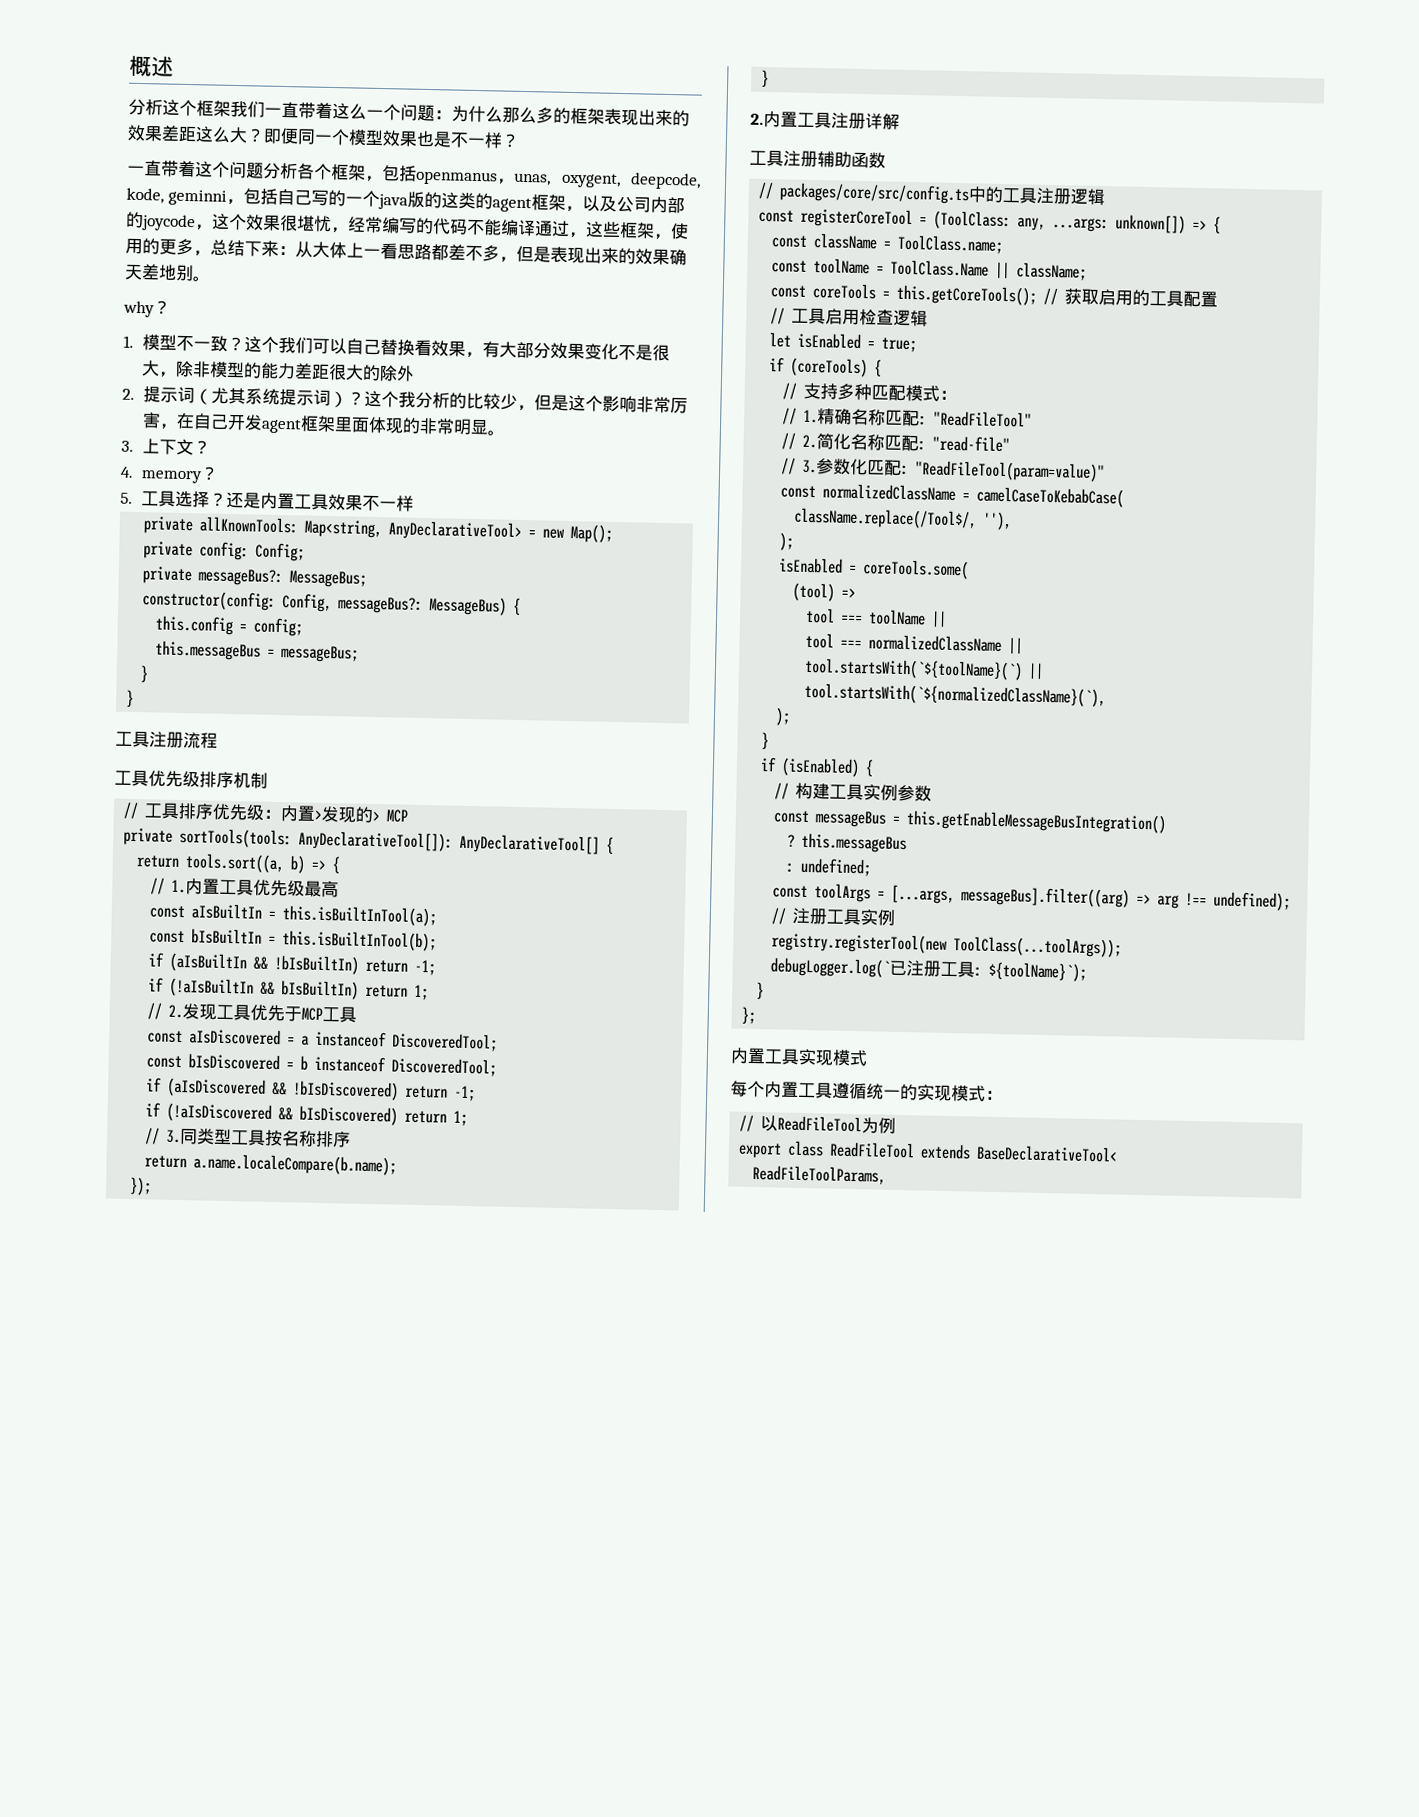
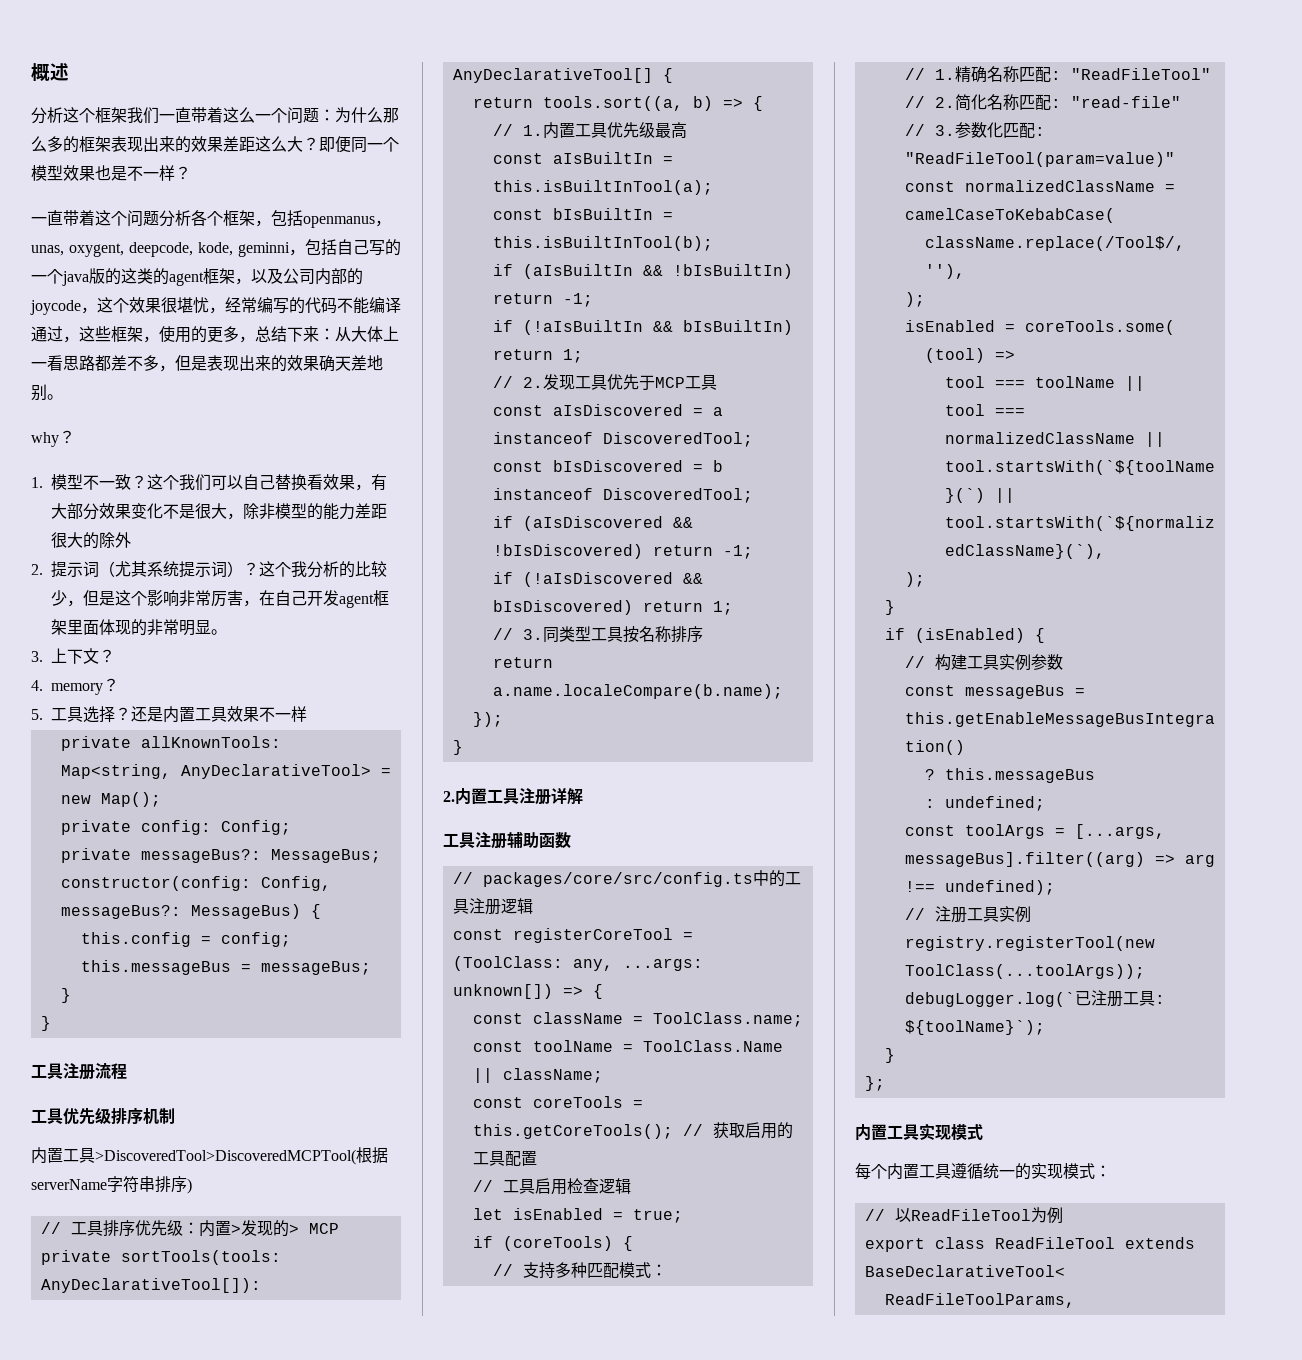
+ 内置工具>DiscoveredTool>DiscoveredMCPTool(根据serverName字符串排序)

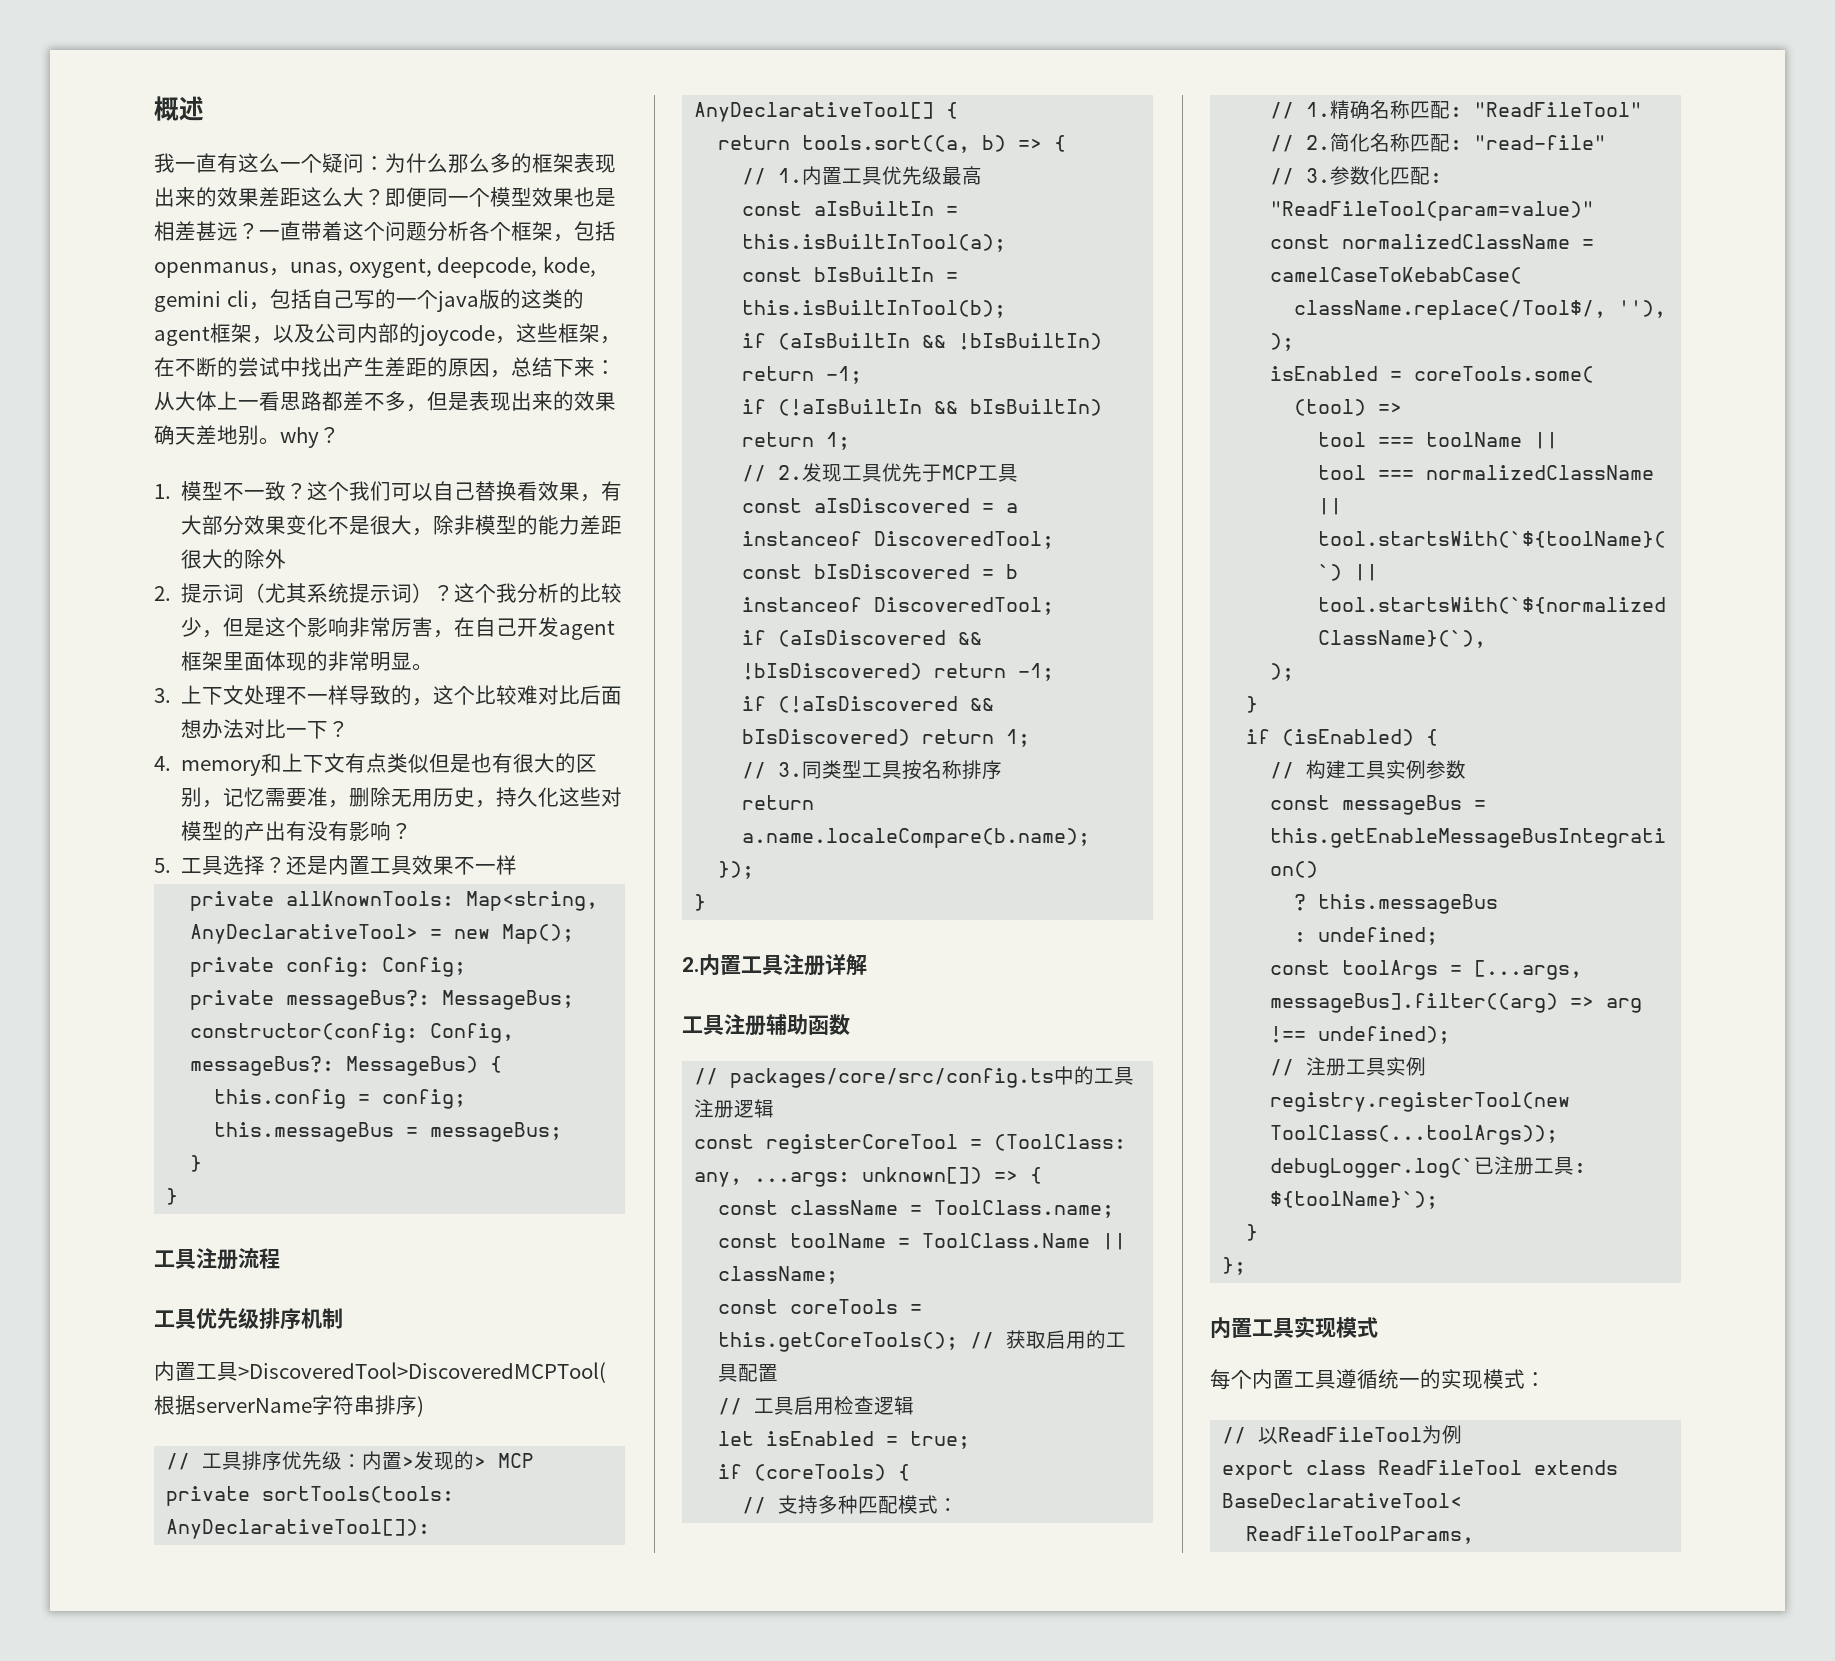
- 分析这个框架我们一直带着这么一个问题：为什么那么多的框架表现出来的效果差距这么大？
+ 我一直有这么一个疑问：为什么那么多的框架表现出来的效果差距这么大？
- 即便同一个模型效果也是不一样？
- 一直带着这个问题分析各个框架，包括openmanus，unas, oxygent, deepcode, kode, geminni，包括自己写的一个java版的这类的agent框架，以及公司内部的joycode，这个效果很堪忧，经常编写的代码不能编译通过，这些框架，使用的更多，总结下来：从大体上一看思路都差不多，但是表现出来的效果确天差地别。
- why？
+ 即便同一个模型效果也是相差甚远？一直带着这个问题分析各个框架，包括openmanus，unas, oxygent, deepcode, kode, gemini cli，包括自己写的一个java版的这类的agent框架，以及公司内部的joycode，这些框架，在不断的尝试中找出产生差距的原因，总结下来：从大体上一看思路都差不多，但是表现出来的效果确天差地别。why？
- 3.上下文？
- 4. memory？
+ 3.上下文处理不一样导致的，这个比较难对比后面想办法对比一下？
+ 4. memory和上下文有点类似但是也有很大的区别，记忆需要准，删除无用历史，持久化这些对模型的产出有没有影响？

